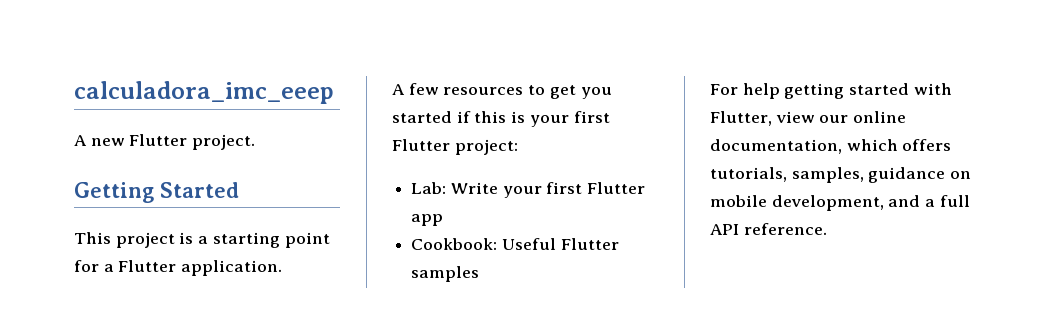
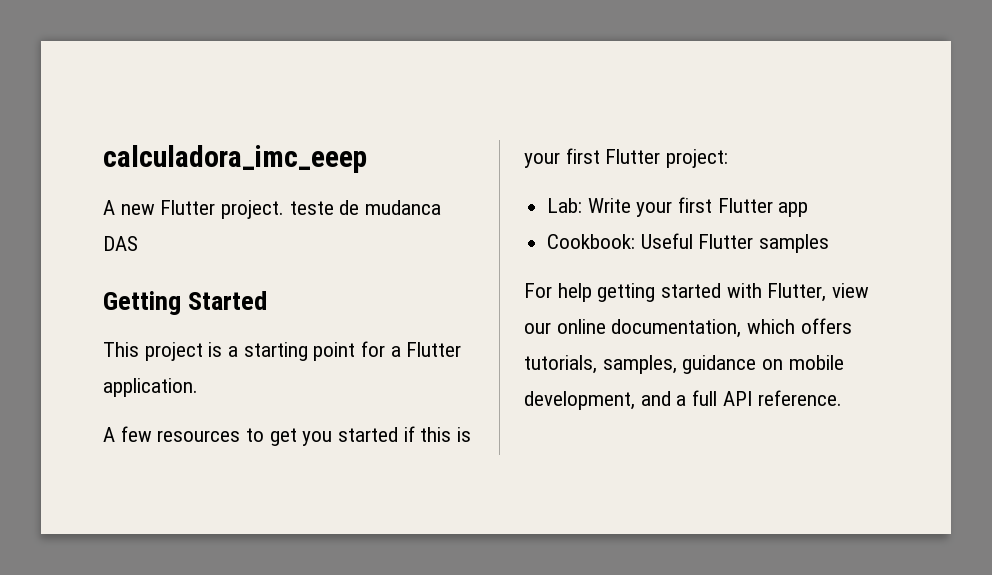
- A new Flutter project.
+ A new Flutter project. teste de mudanca DAS

